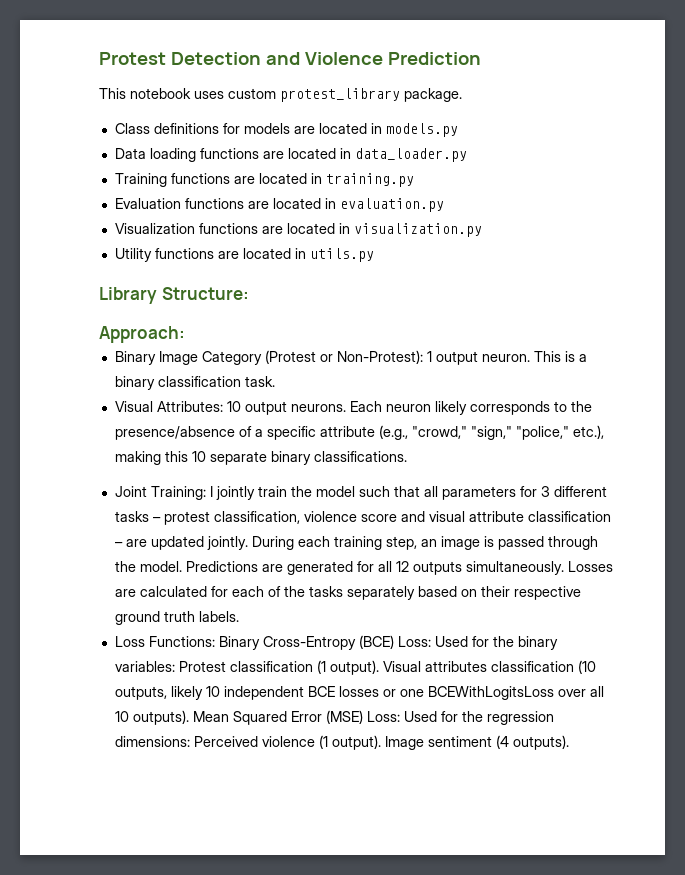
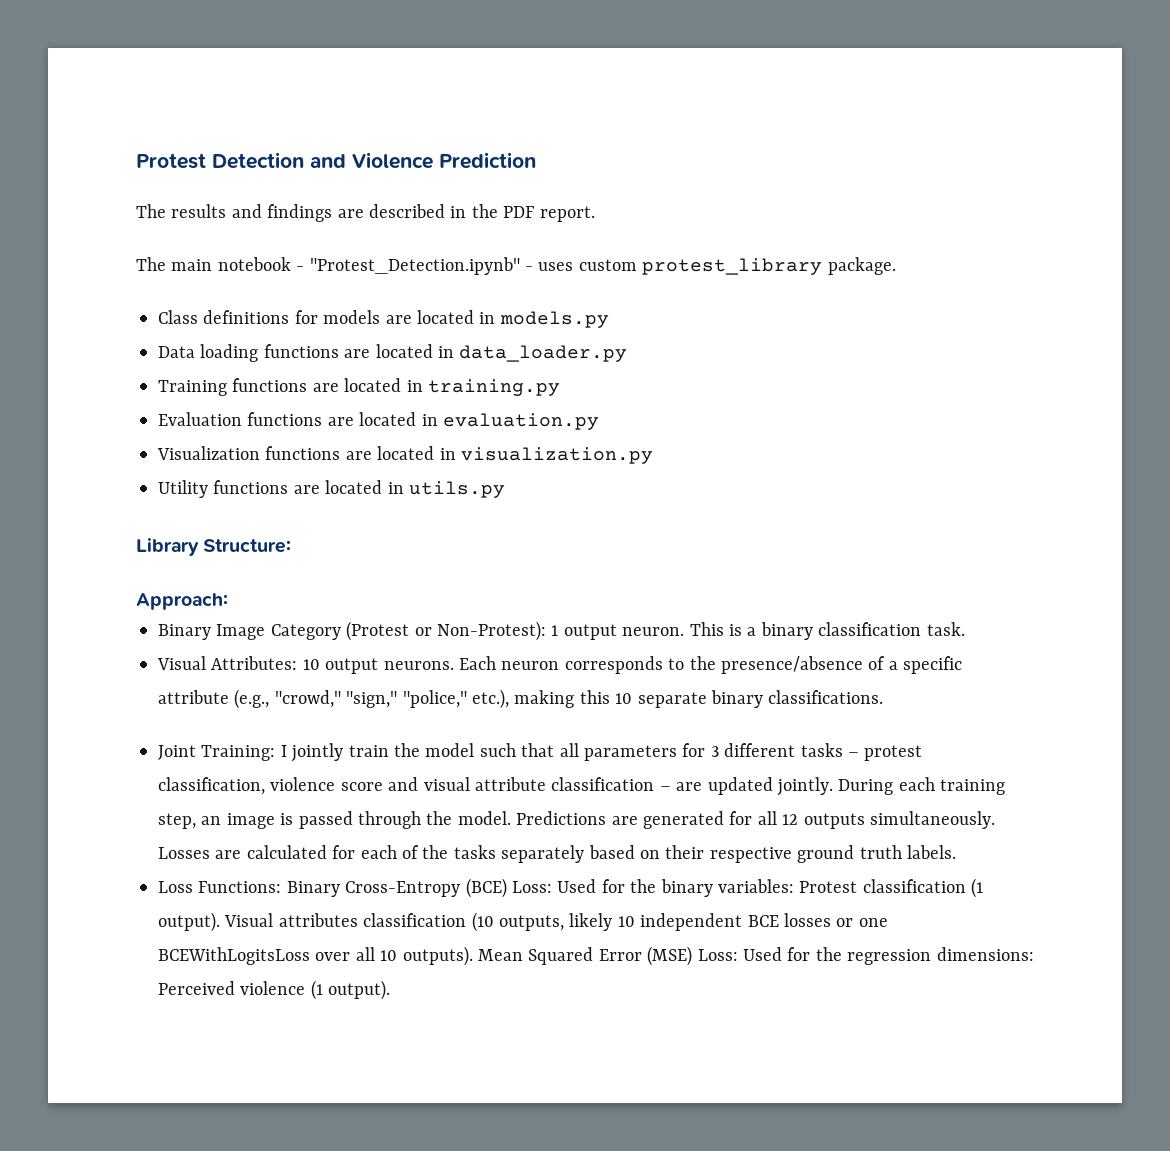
- This notebook uses custom protest_library package.
+ The results and findings are described in the PDF report.
+ The main notebook - "Protest_Detection.ipynb" - uses custom protest_library package.
- Each neuron likely corresponds to the presence/absence of a specific attribute (e.g., "crowd," "sign," "police," etc.), making this 10 separate binary classifications.
+ Each neuron corresponds to the presence/absence of a specific attribute (e.g., "crowd," "sign," "police," etc.), making this 10 separate binary classifications.
- Image sentiment (4 outputs).

